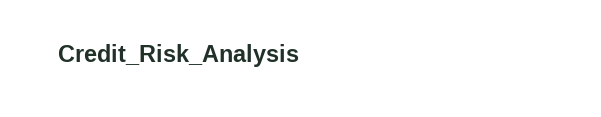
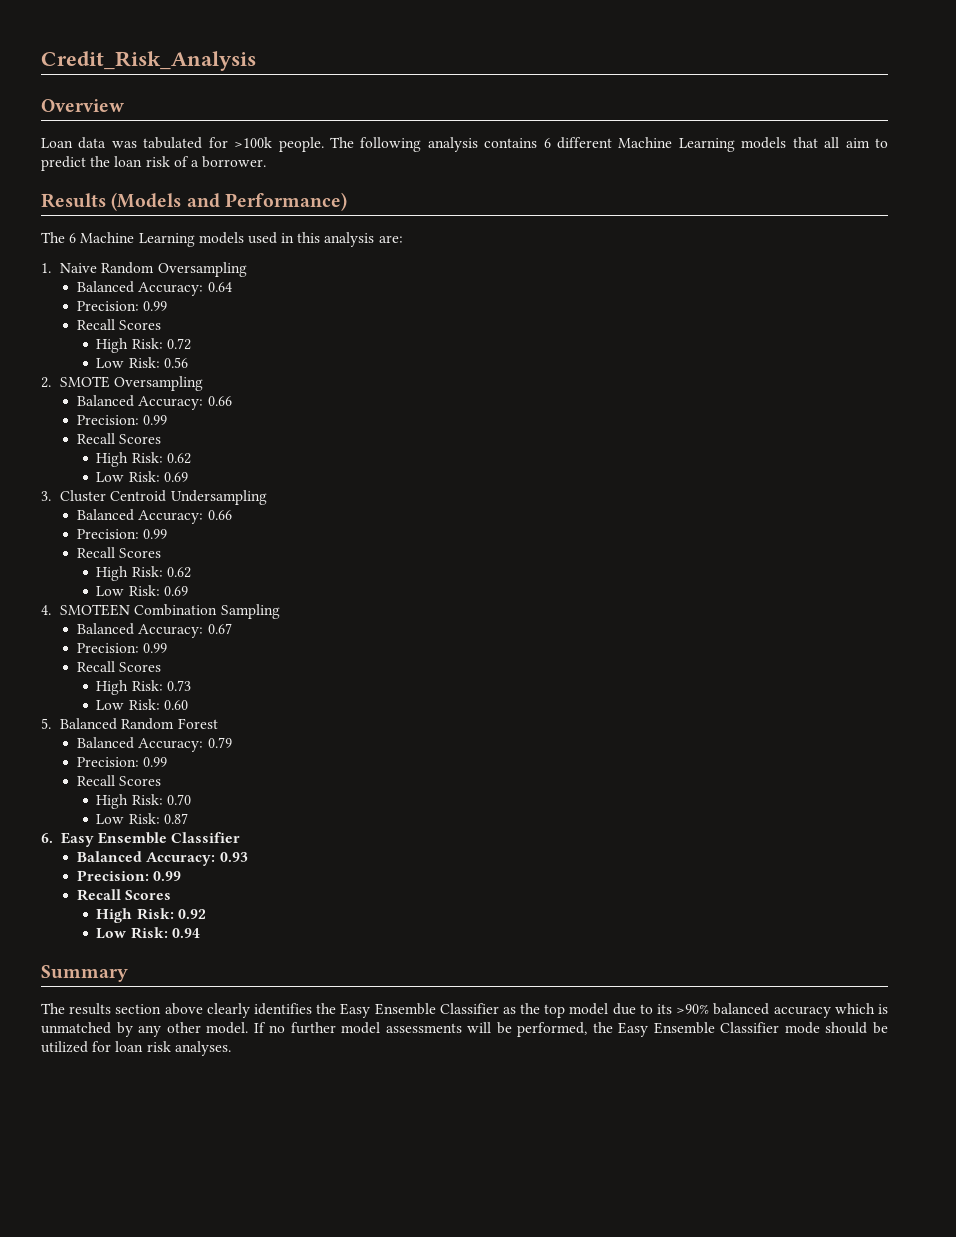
+ Overview
+ Loan data was tabulated for >100k people. The following analysis contains 6 different Machine Learning models that all aim to predict the loan risk of a borrower.
+ Results (Models and Performance)
+ The 6 Machine Learning models used in this analysis are:
+ 1. Naive Random Oversampling
+ Balanced Accuracy: 0.64
+ Precision: 0.99
+ Recall Scores
+ High Risk: 0.72
+ Low Risk: 0.56
+ 2. SMOTE Oversampling
+ Balanced Accuracy: 0.66
+ Precision: 0.99
+ Recall Scores
+ High Risk: 0.62
+ Low Risk: 0.69
+ 3. Cluster Centroid Undersampling
+ Balanced Accuracy: 0.66
+ Precision: 0.99
+ Recall Scores
+ High Risk: 0.62
+ Low Risk: 0.69
+ 4. SMOTEEN Combination Sampling
+ Balanced Accuracy: 0.67
+ Precision: 0.99
+ Recall Scores
+ High Risk: 0.73
+ Low Risk: 0.60
+ 5. Balanced Random Forest
+ Balanced Accuracy: 0.79
+ Precision: 0.99
+ Recall Scores
+ High Risk: 0.70
+ Low Risk: 0.87
+ 6. Easy Ensemble Classifier
+ Balanced Accuracy: 0.93
+ Precision: 0.99
+ Recall Scores
+ High Risk: 0.92
+ Low Risk: 0.94
+ Summary
+ The results section above clearly identifies the Easy Ensemble Classifier as the top model due to its >90% balanced accuracy which is unmatched by any other model. If no further model assessments will be performed, the Easy Ensemble Classifier mode should be utilized for loan risk analyses.

